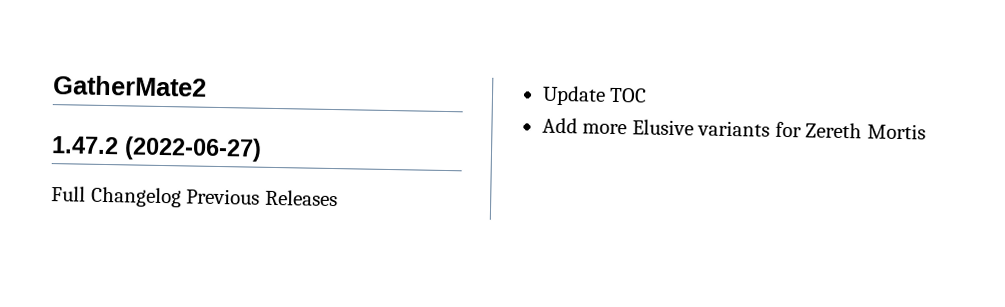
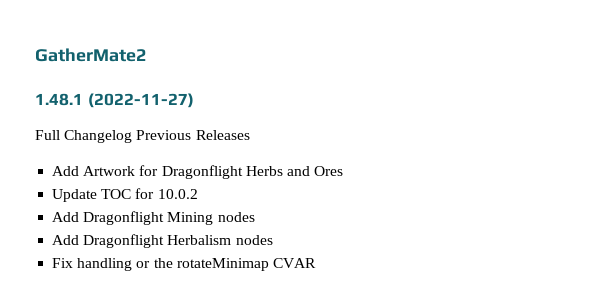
- 1.47.2 (2022-06-27)
+ 1.48.1 (2022-11-27)
+ Add Artwork for Dragonflight Herbs and Ores
- Update TOC
- Add more Elusive variants for Zereth Mortis
+ Update TOC for 10.0.2
+ Add Dragonflight Mining nodes
+ Add Dragonflight Herbalism nodes
+ Fix handling or the rotateMinimap CVAR

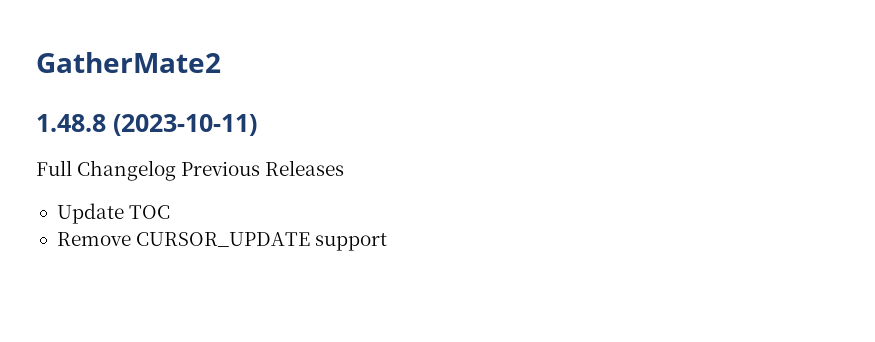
- 1.48.1 (2022-11-27)
+ 1.48.8 (2023-10-11)
- Add Artwork for Dragonflight Herbs and Ores
- Update TOC for 10.0.2
- Add Dragonflight Mining nodes
- Add Dragonflight Herbalism nodes
- Fix handling or the rotateMinimap CVAR
+ Update TOC
+ Remove CURSOR_UPDATE support

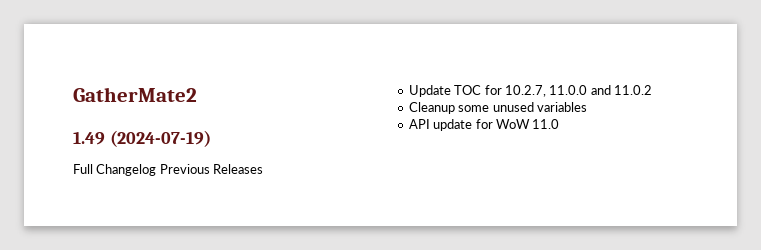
- 1.48.8 (2023-10-11)
+ 1.49 (2024-07-19)
- Update TOC
- Remove CURSOR_UPDATE support
+ Update TOC for 10.2.7, 11.0.0 and 11.0.2
+ Cleanup some unused variables
+ API update for WoW 11.0

